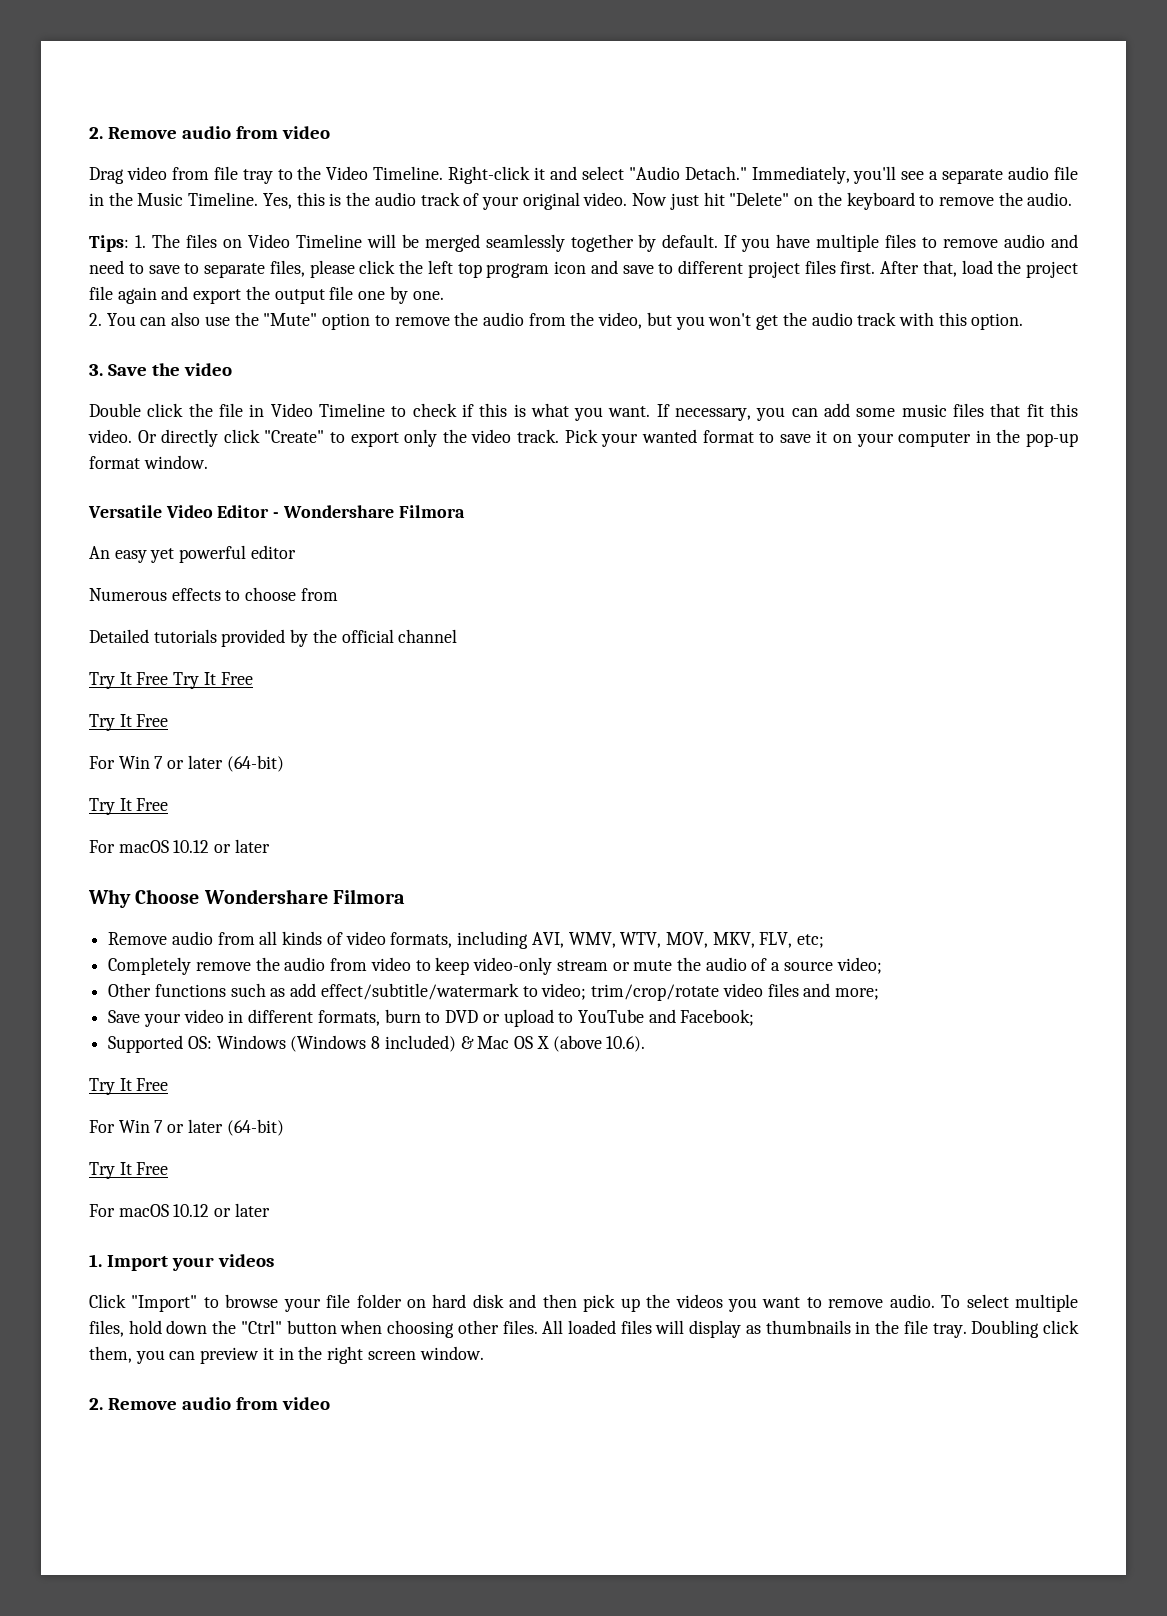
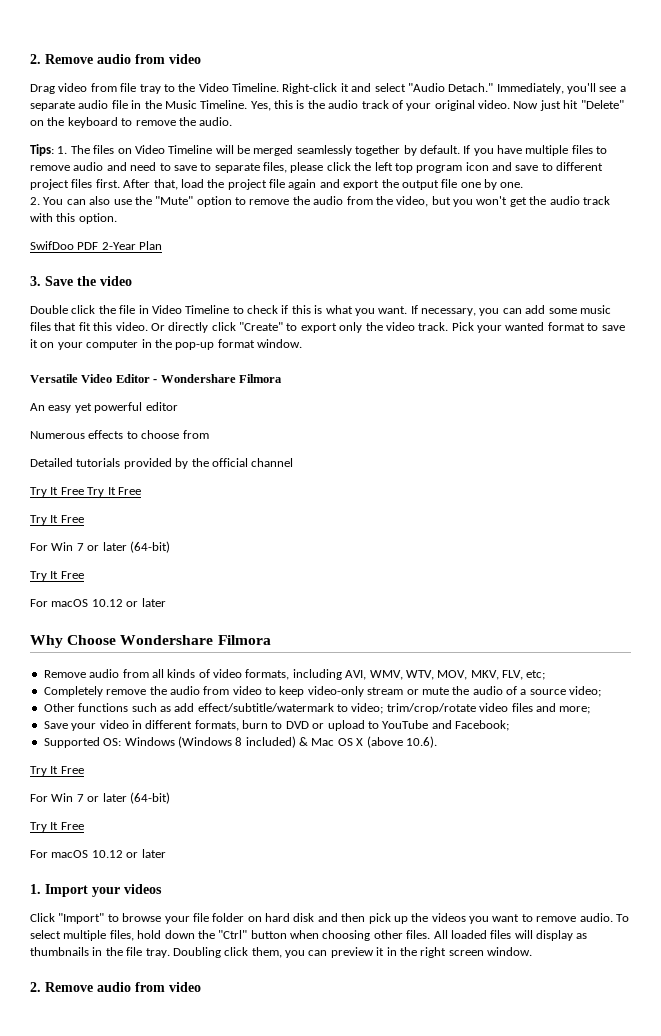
+ SwifDoo PDF 2-Year Plan

